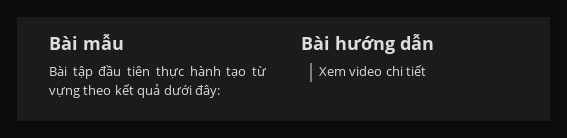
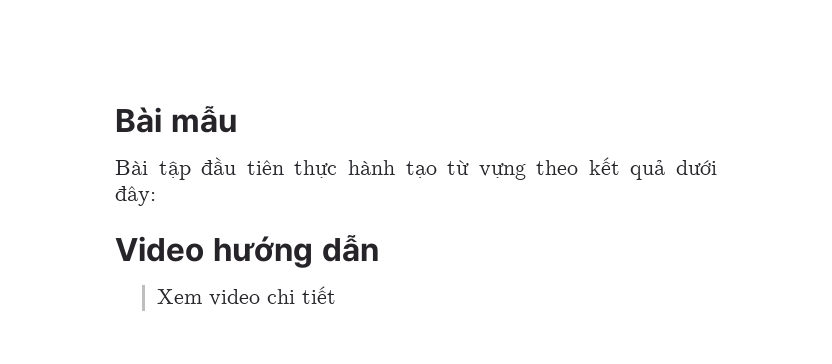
- Bài hướng dẫn
+ Video hướng dẫn

